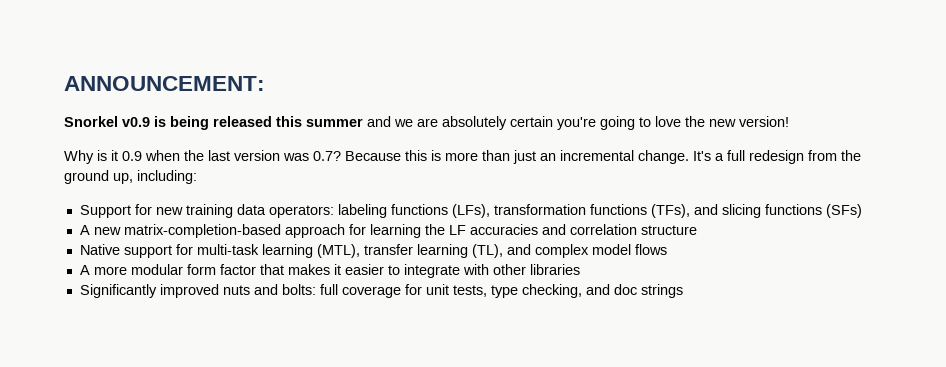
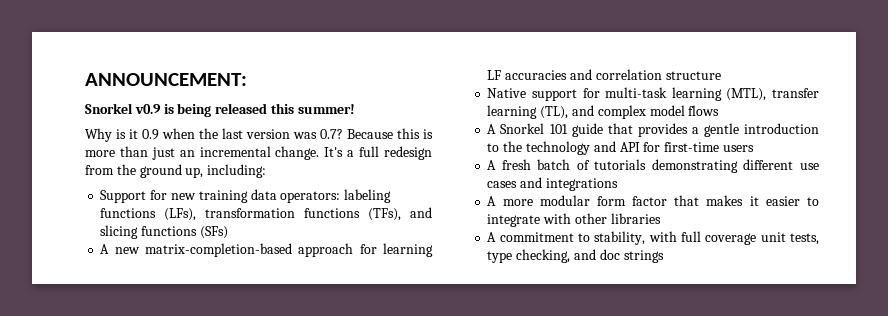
- Snorkel v0.9 is being released this summer and we are absolutely certain you're going to love the new version!
+ Snorkel v0.9 is being released this summer!
- A new matrix-completion-based approach for learning the LF accuracies and correlation structure
+ A new matrix-completion-based approach for learning LF accuracies and correlation structure
+ A Snorkel 101 guide that provides a gentle introduction to the technology and API for first-time users
+ A fresh batch of tutorials demonstrating different use cases and integrations
- Significantly improved nuts and bolts: full coverage for unit tests, type checking, and doc strings
+ A commitment to stability, with full coverage unit tests, type checking, and doc strings

